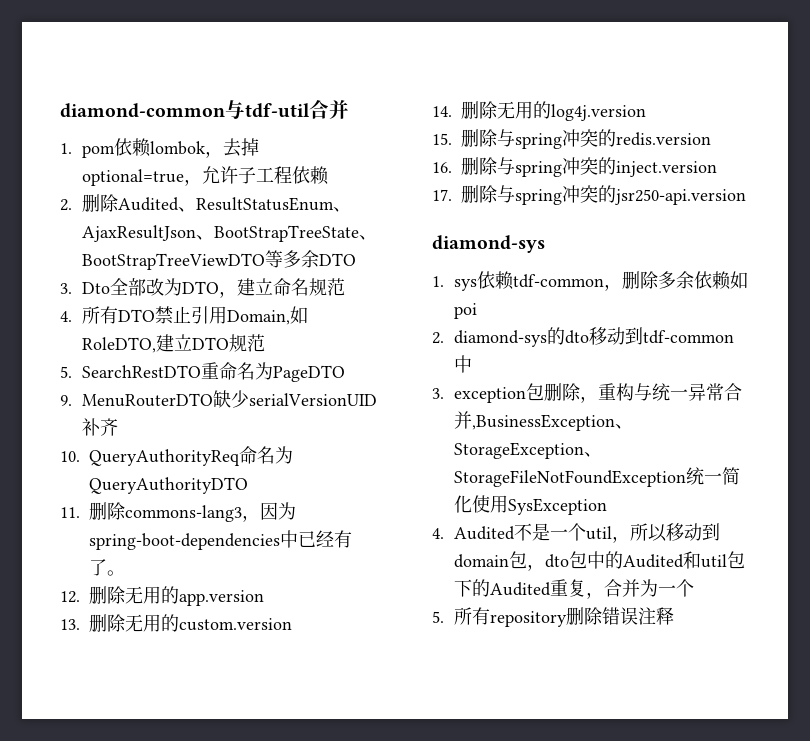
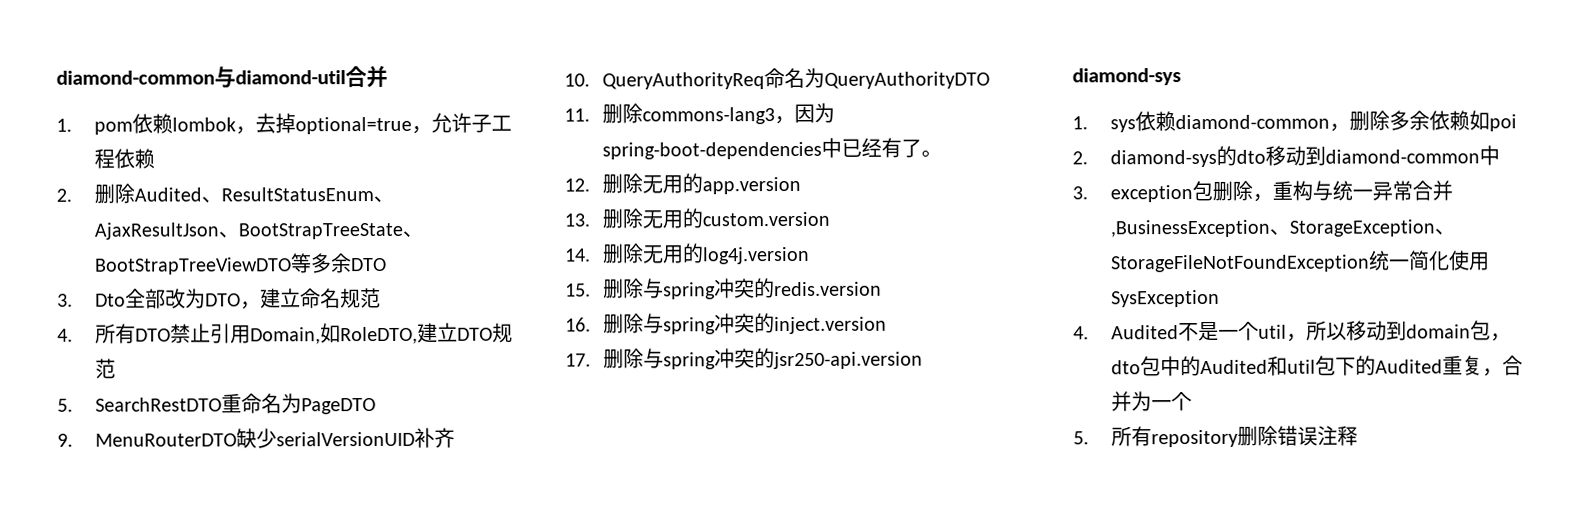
- diamond-common与tdf-util合并
+ diamond-common与diamond-util合并
- 1. sys依赖tdf-common，删除多余依赖如poi
+ 1. sys依赖diamond-common，删除多余依赖如poi
- 2. diamond-sys的dto移动到tdf-common中
+ 2. diamond-sys的dto移动到diamond-common中

